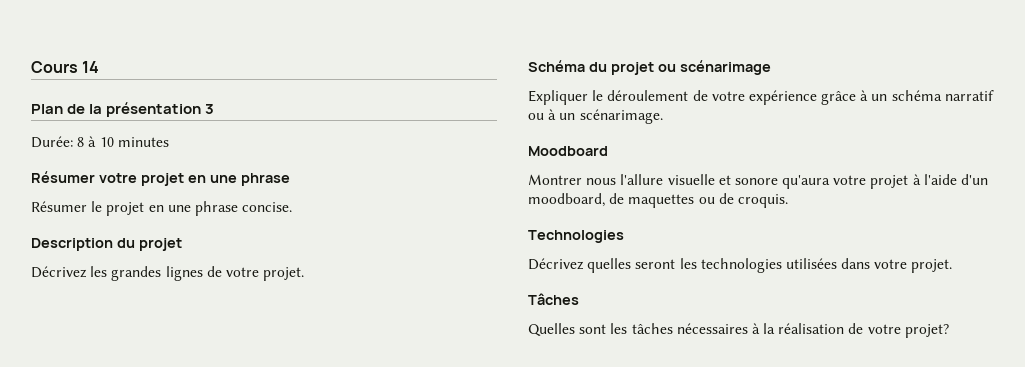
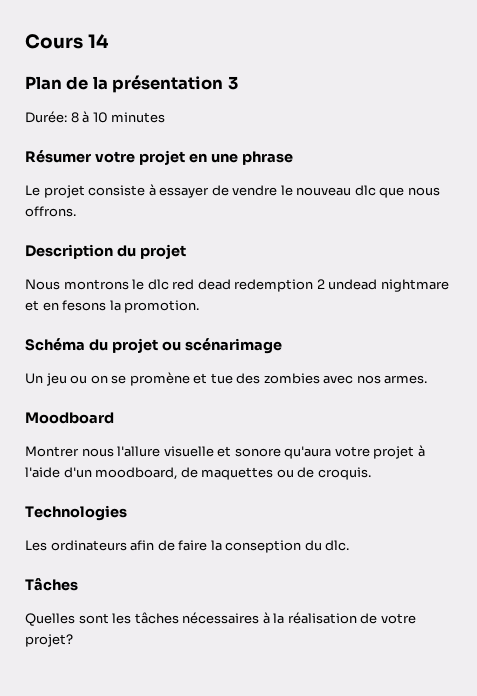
- Résumer le projet en une phrase concise.
+ Le projet consiste à essayer de vendre le nouveau dlc que nous offrons.
  Description du projet
- Décrivez les grandes lignes de votre projet.
+ Nous montrons le dlc red dead redemption 2 undead nightmare et en fesons la promotion.
- Expliquer le déroulement de votre expérience grâce à un schéma narratif ou à un scénarimage.
+ Un jeu ou on se promène et tue des zombies avec nos armes.
- Décrivez quelles seront les technologies utilisées dans votre projet.
+ Les ordinateurs afin de faire la conseption du dlc.

